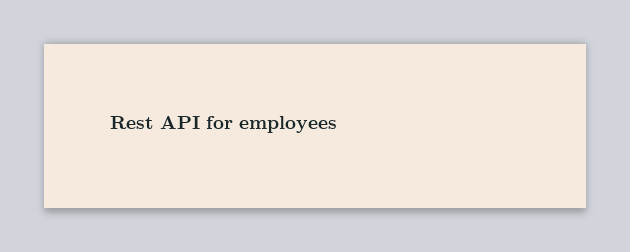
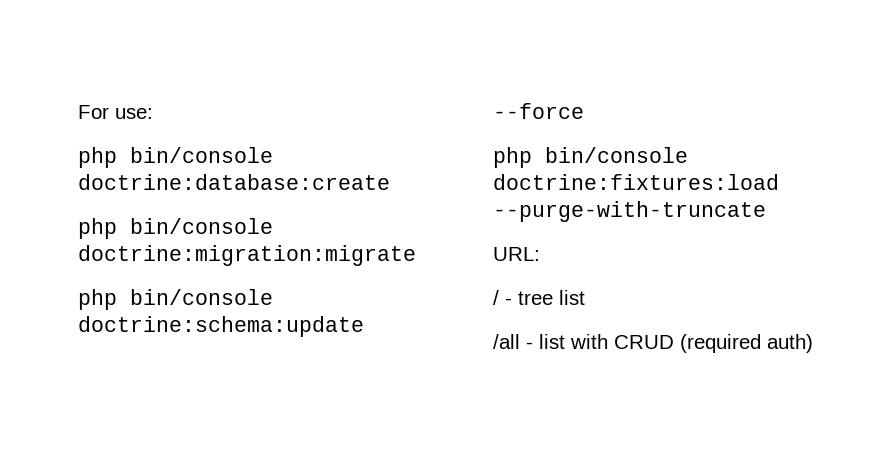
- Rest API for employees
+ For use:
+ php bin/console doctrine:database:create
+ php bin/console doctrine:migration:migrate
+ php bin/console doctrine:schema:update --force
+ php bin/console doctrine:fixtures:load --purge-with-truncate
+ URL:
+ / - tree list
+ /all - list with CRUD (required auth)

